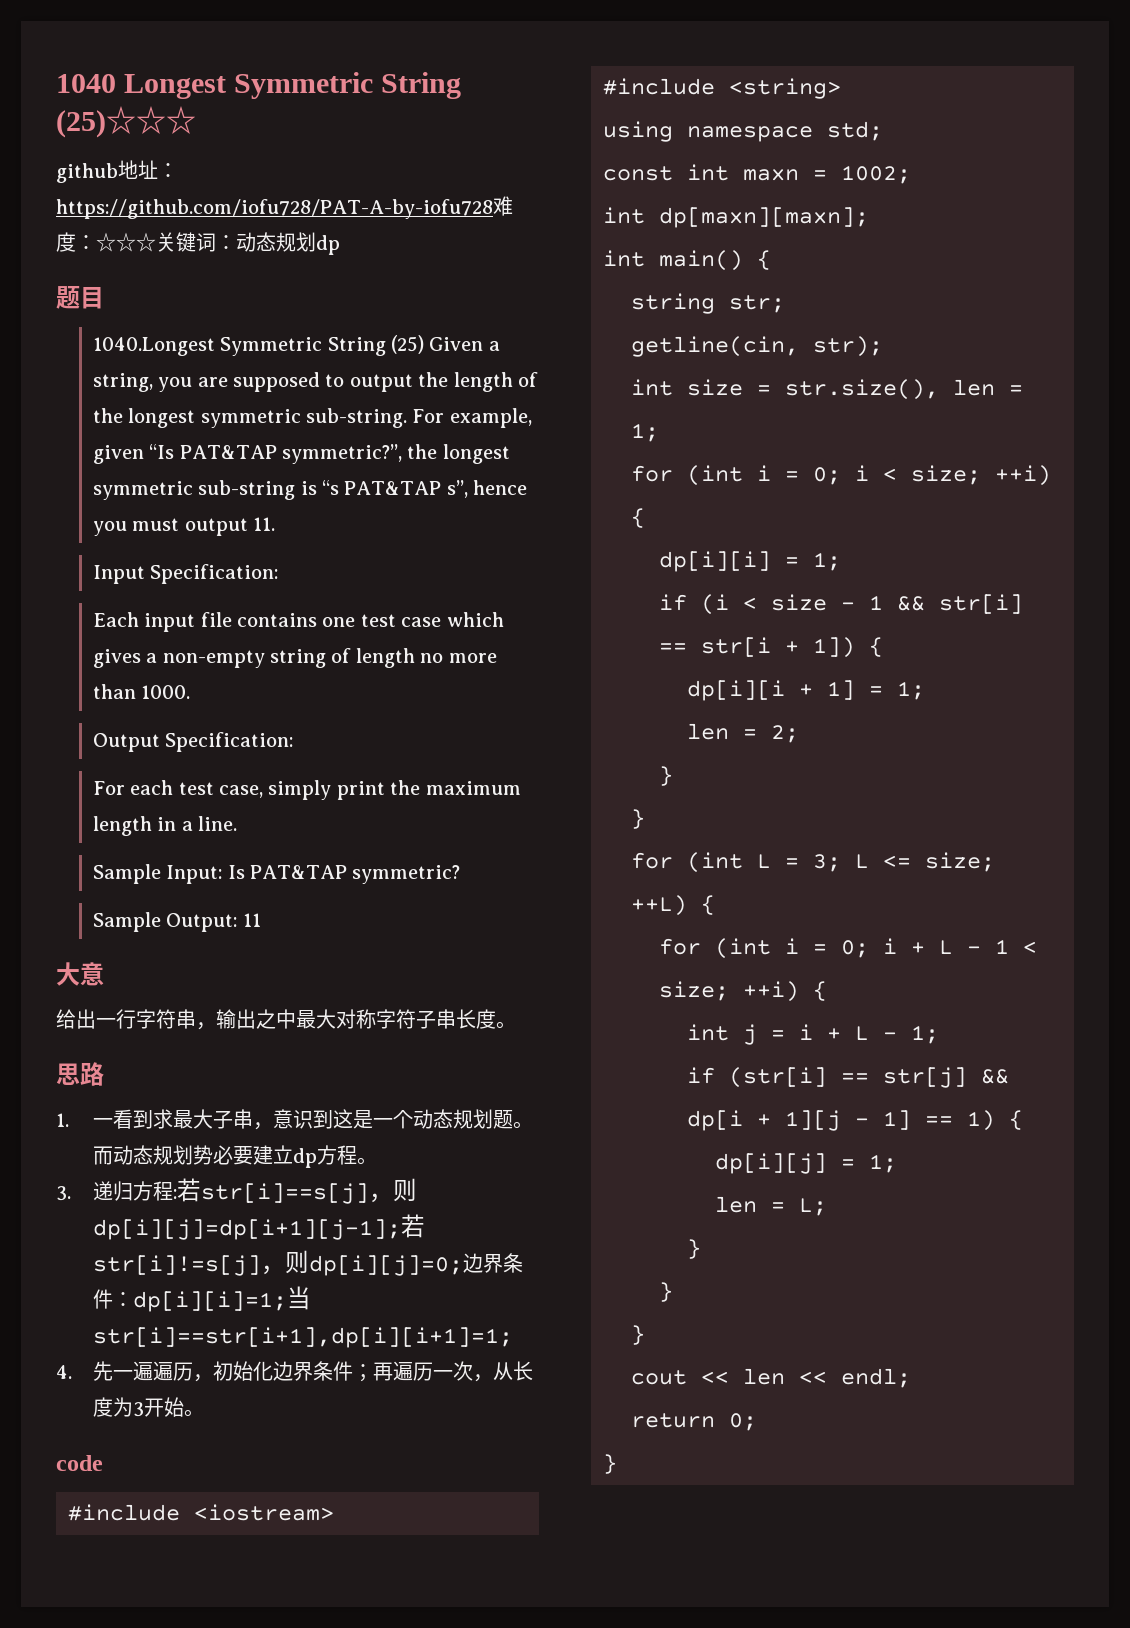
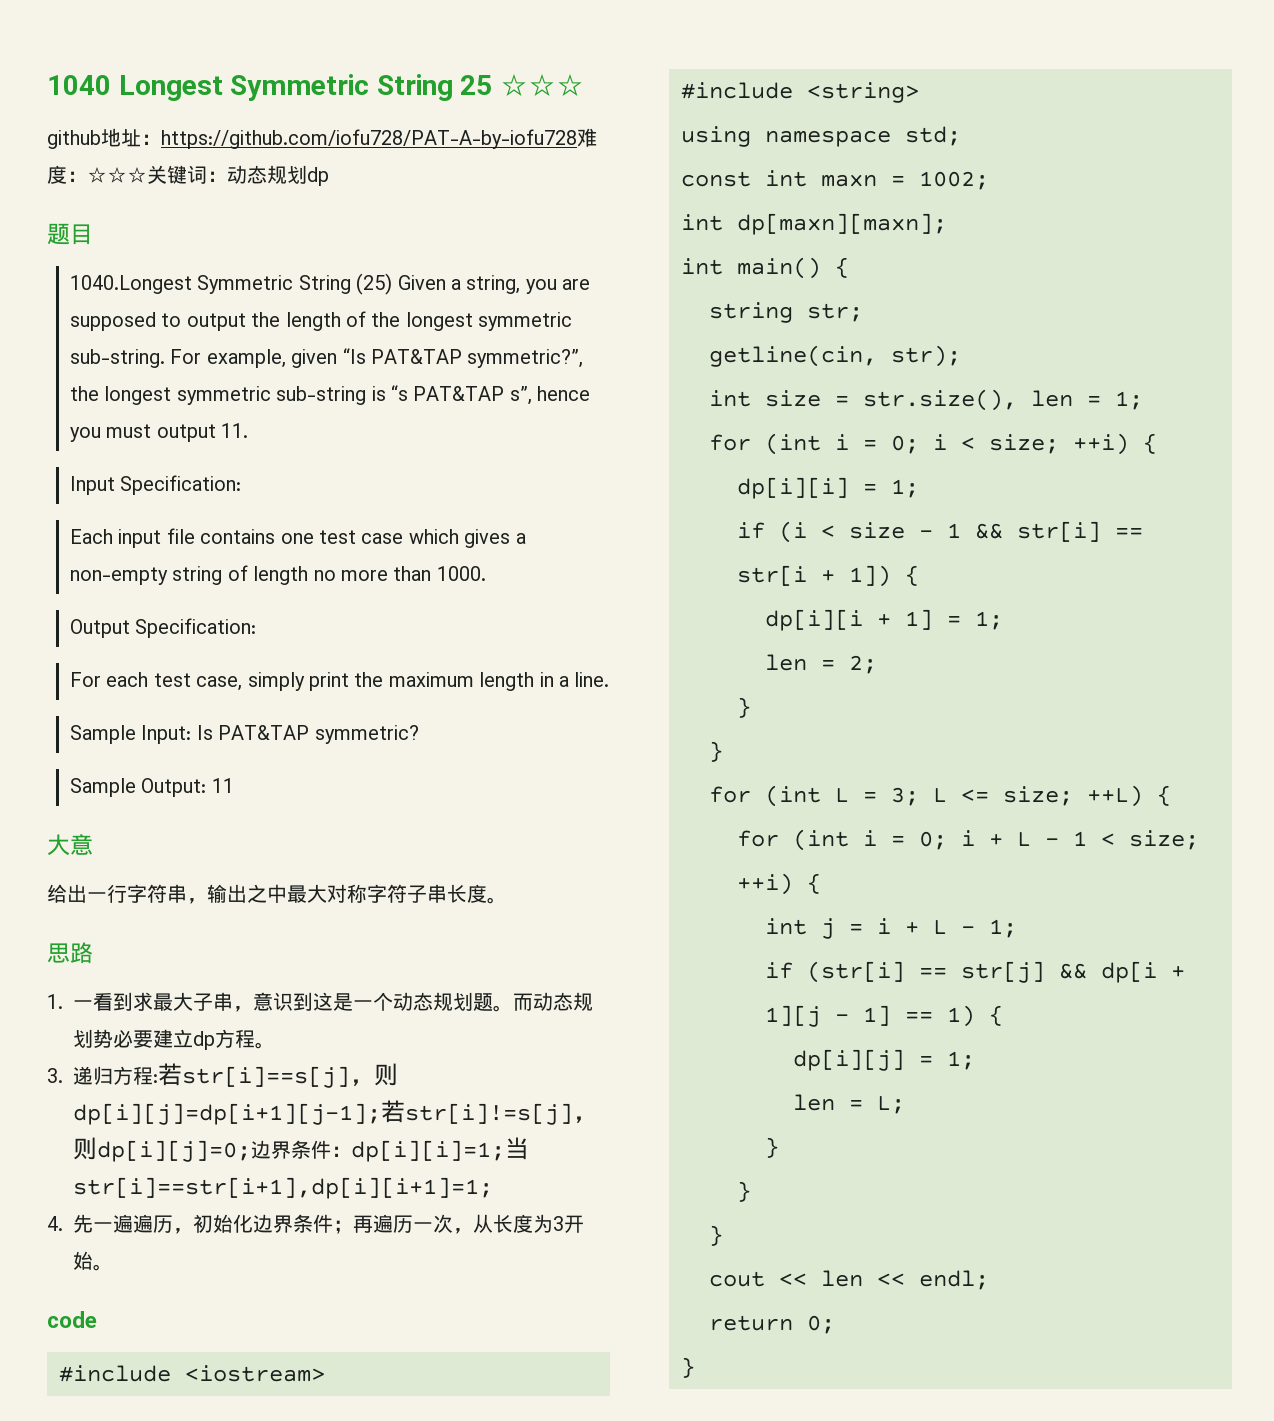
- 1040 Longest Symmetric String (25)☆☆☆
+ 1040 Longest Symmetric String 25 ☆☆☆

